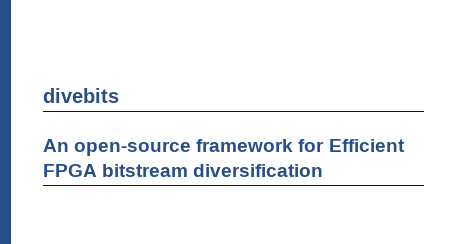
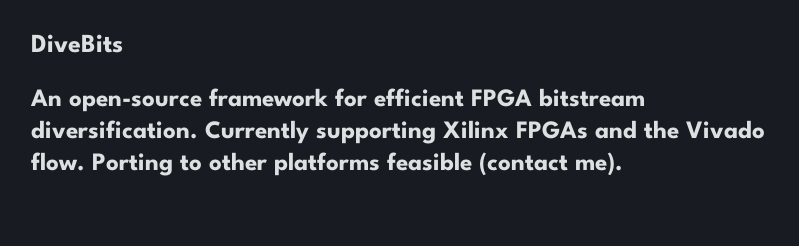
- divebits
+ DiveBits
- An open-source framework for Efficient FPGA bitstream diversification
+ An open-source framework for efficient FPGA bitstream diversification. Currently supporting Xilinx FPGAs and the Vivado flow. Porting to other platforms feasible (contact me).

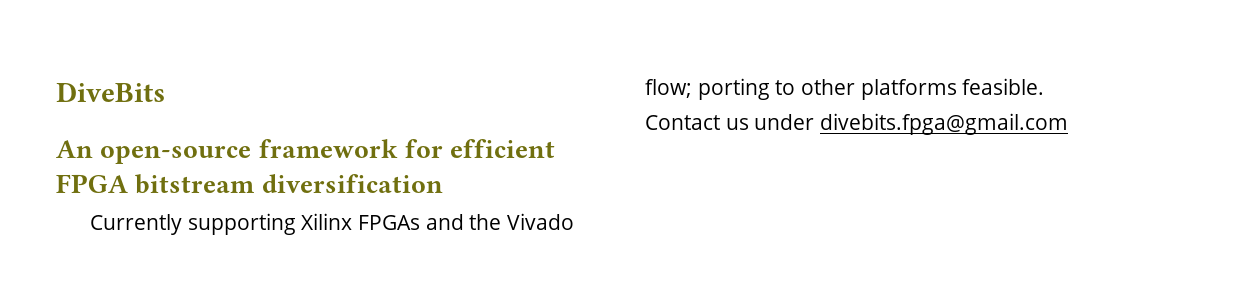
- An open-source framework for efficient FPGA bitstream diversification. Currently supporting Xilinx FPGAs and the Vivado flow. Porting to other platforms feasible (contact me).
+ An open-source framework for efficient FPGA bitstream diversification
+ Currently supporting Xilinx FPGAs and the Vivado flow; porting to other platforms feasible.
+ Contact us under divebits.fpga@gmail.com

